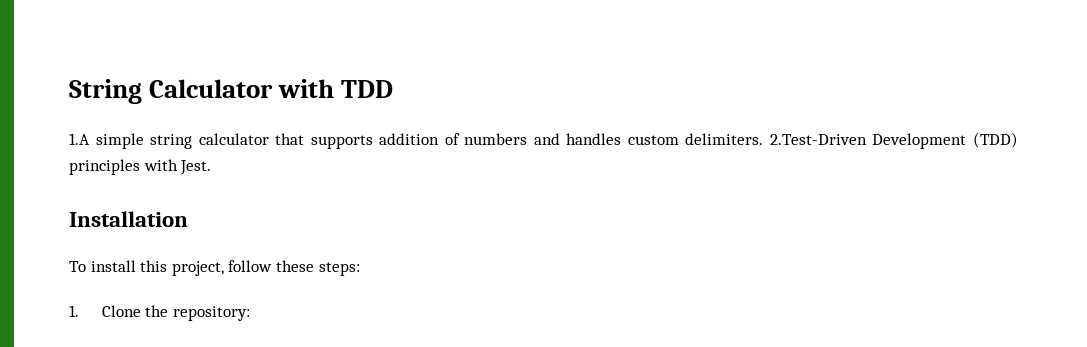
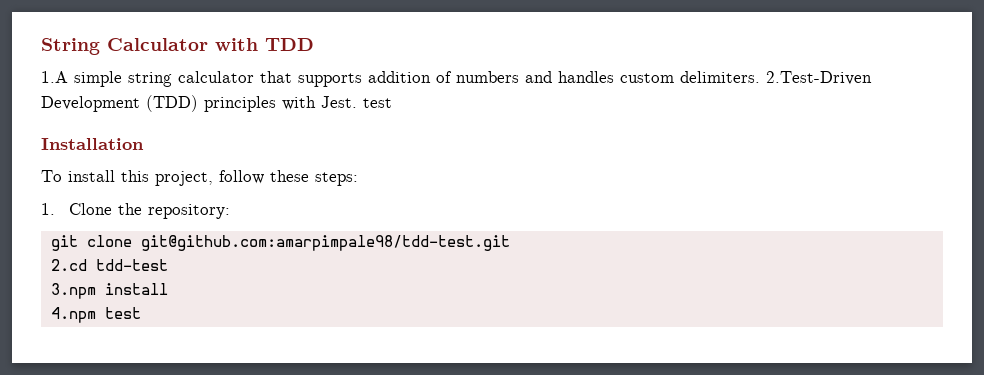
- 2.Test-Driven Development (TDD) principles with Jest.
+ 2.Test-Driven Development (TDD) principles with Jest. test
+ git clone git@github.com:amarpimpale98/tdd-test.git
+ 2.cd tdd-test
+ 3.npm install
+ 4.npm test

